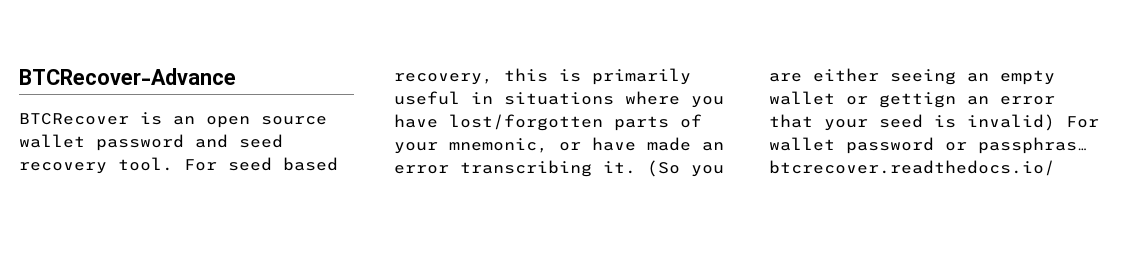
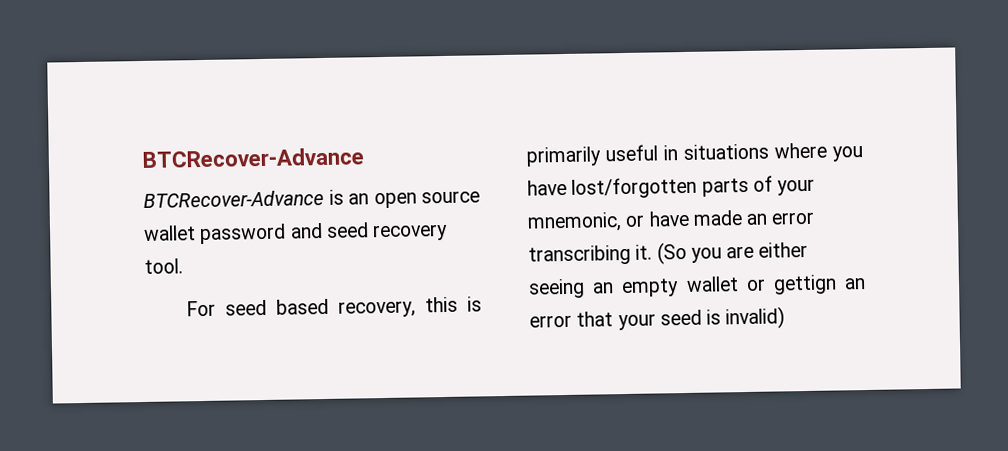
- BTCRecover is an open source wallet password and seed recovery tool. For seed based recovery, this is primarily useful in situations where you have lost/forgotten parts of your mnemonic, or have made an error transcribing it.
+ BTCRecover-Advance is an open source wallet password and seed recovery tool.
+ For seed based recovery, this is primarily useful in situations where you have lost/forgotten parts of your mnemonic, or have made an error transcribing it.
- (So you are either seeing an empty wallet or gettign an error that your seed is invalid) For wallet password or passphras… btcrecover.readthedocs.io/
+ (So you are either seeing an empty wallet or gettign an error that your seed is invalid)

